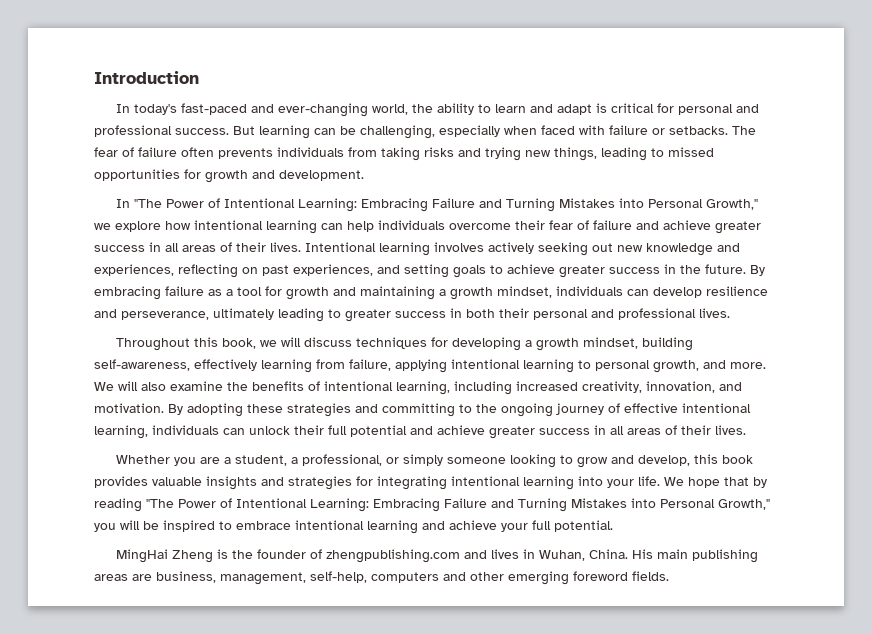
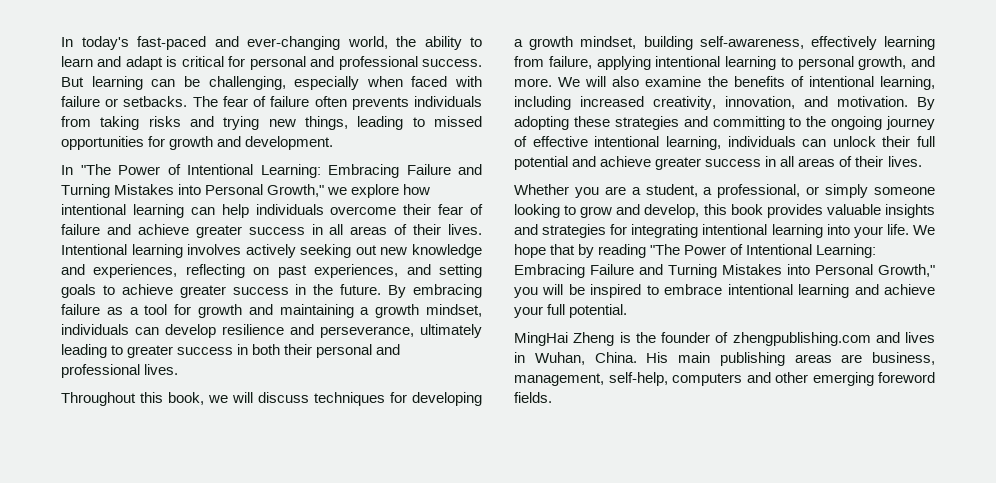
- Introduction

